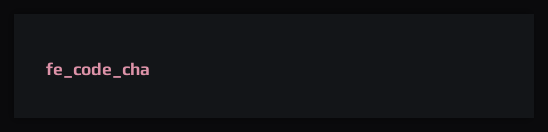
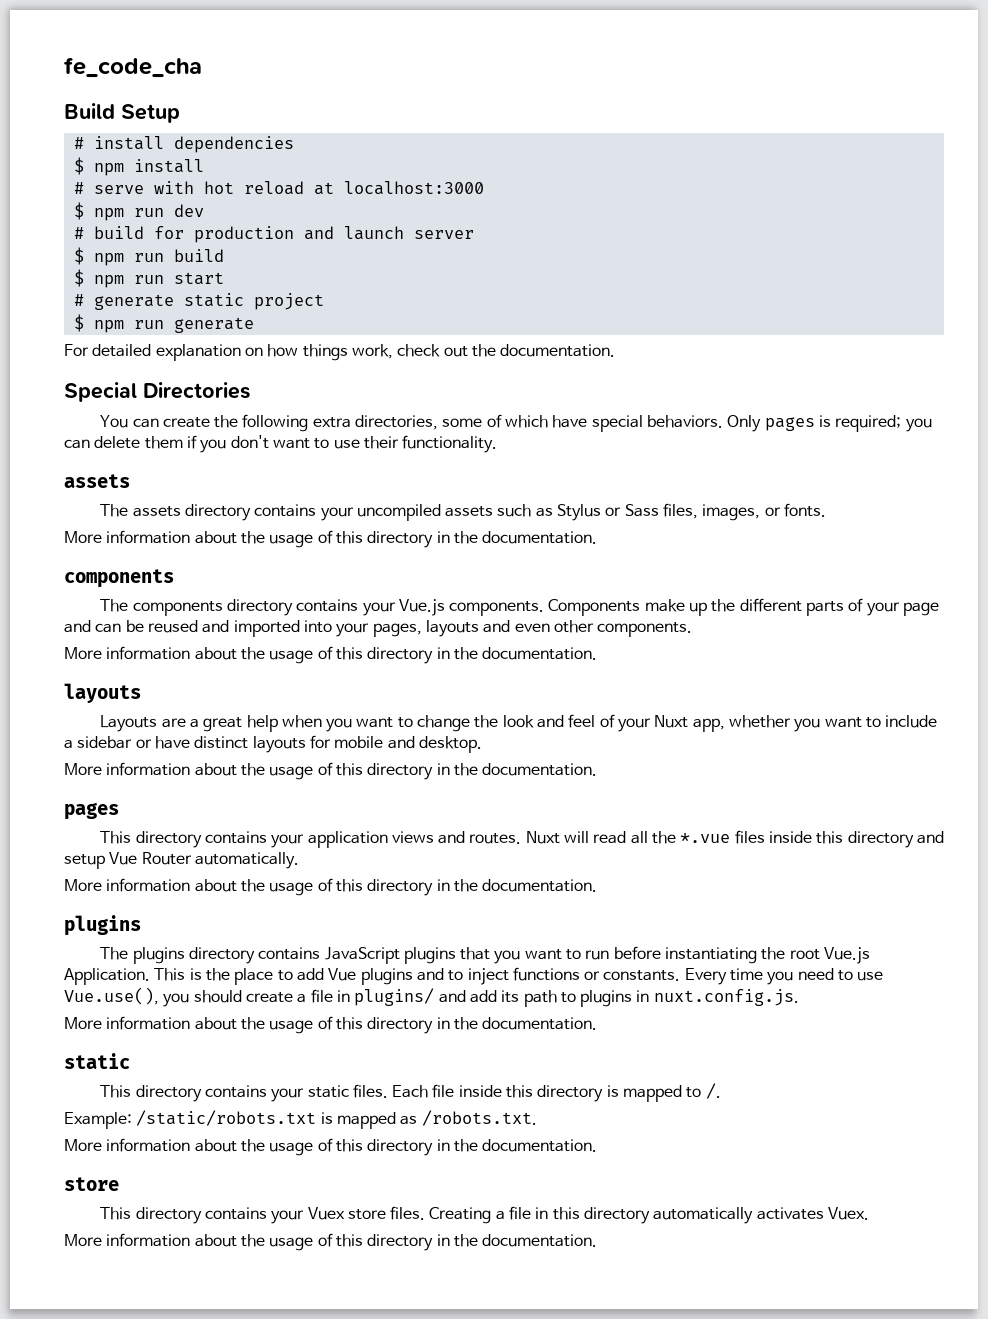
+ Build Setup
+ # install dependencies
+ $ npm install
+ # serve with hot reload at localhost:3000
+ $ npm run dev
+ # build for production and launch server
+ $ npm run build
+ $ npm run start
+ # generate static project
+ $ npm run generate
+ For detailed explanation on how things work, check out the documentation.
+ Special Directories
+ You can create the following extra directories, some of which have special behaviors. Only pages is required; you can delete them if you don't want to use their functionality.
+ assets
+ The assets directory contains your uncompiled assets such as Stylus or Sass files, images, or fonts.
+ More information about the usage of this directory in the documentation.
+ components
+ The components directory contains your Vue.js components. Components make up the different parts of your page and can be reused and imported into your pages, layouts and even other components.
+ More information about the usage of this directory in the documentation.
+ layouts
+ Layouts are a great help when you want to change the look and feel of your Nuxt app, whether you want to include a sidebar or have distinct layouts for mobile and desktop.
+ More information about the usage of this directory in the documentation.
+ pages
+ This directory contains your application views and routes. Nuxt will read all the *.vue files inside this directory and setup Vue Router automatically.
+ More information about the usage of this directory in the documentation.
+ plugins
+ The plugins directory contains JavaScript plugins that you want to run before instantiating the root Vue.js Application. This is the place to add Vue plugins and to inject functions or constants. Every time you need to use Vue.use(), you should create a file in plugins/ and add its path to plugins in nuxt.config.js.
+ More information about the usage of this directory in the documentation.
+ static
+ This directory contains your static files. Each file inside this directory is mapped to /.
+ Example: /static/robots.txt is mapped as /robots.txt.
+ More information about the usage of this directory in the documentation.
+ store
+ This directory contains your Vuex store files. Creating a file in this directory automatically activates Vuex.
+ More information about the usage of this directory in the documentation.

